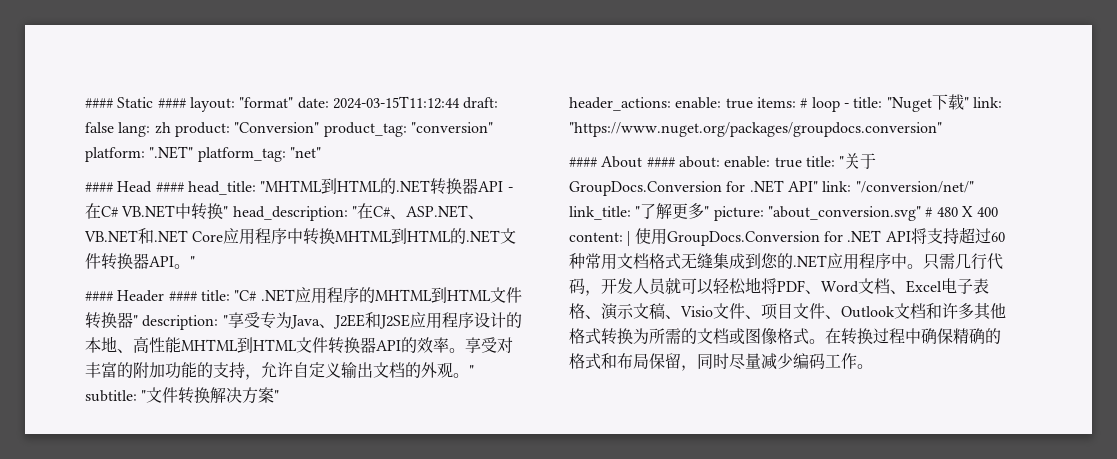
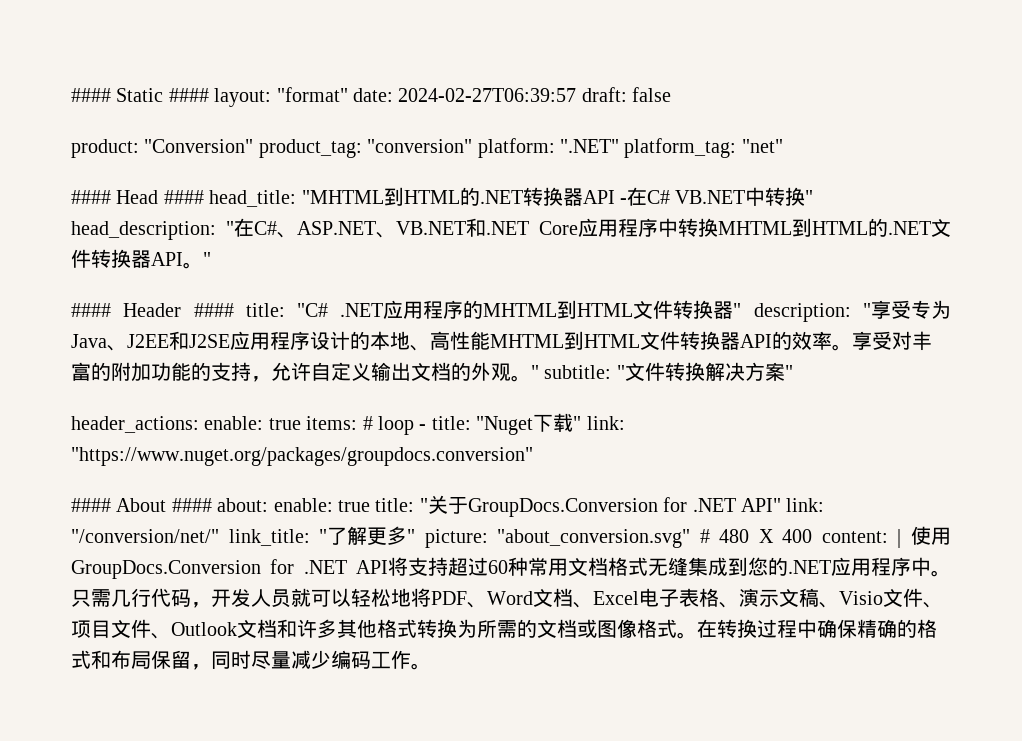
- #### Static #### layout: "format" date: 2024-03-15T11:12:44 draft: false lang: zh product: "Conversion" product_tag: "conversion" platform: ".NET" platform_tag: "net"
+ #### Static #### layout: "format" date: 2024-02-27T06:39:57 draft: false
+ product: "Conversion" product_tag: "conversion" platform: ".NET" platform_tag: "net"

